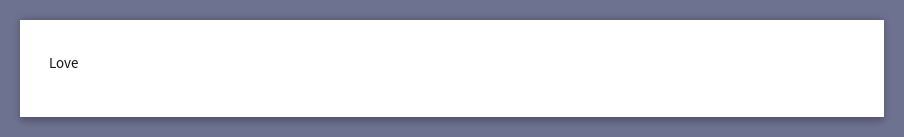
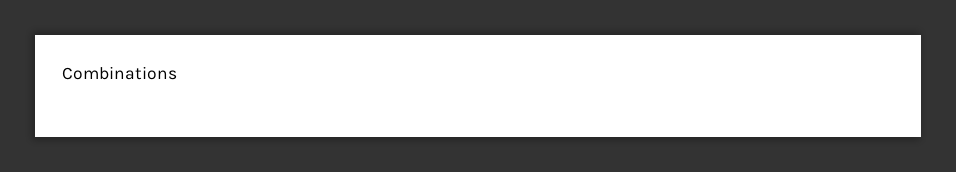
- Love
+ Combinations

